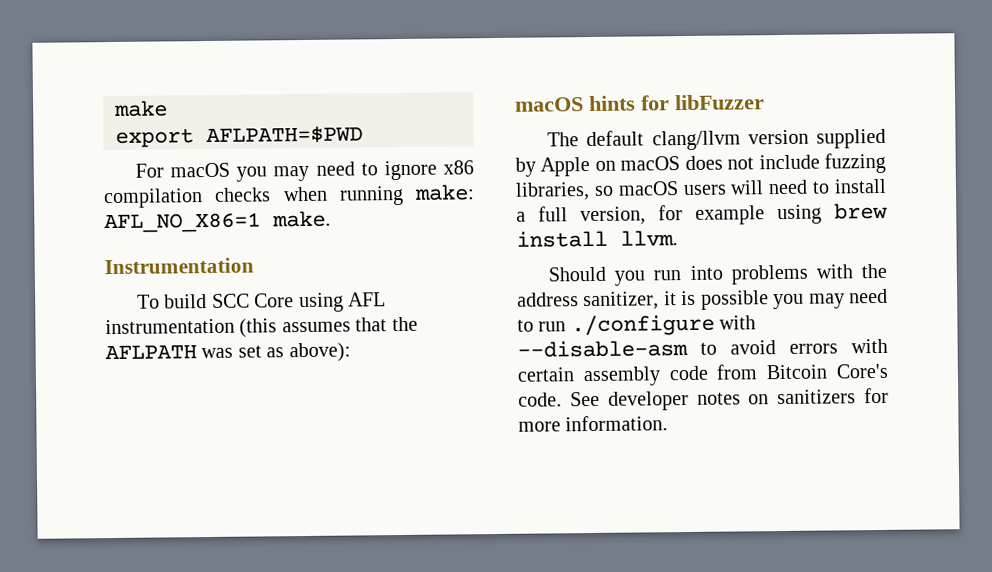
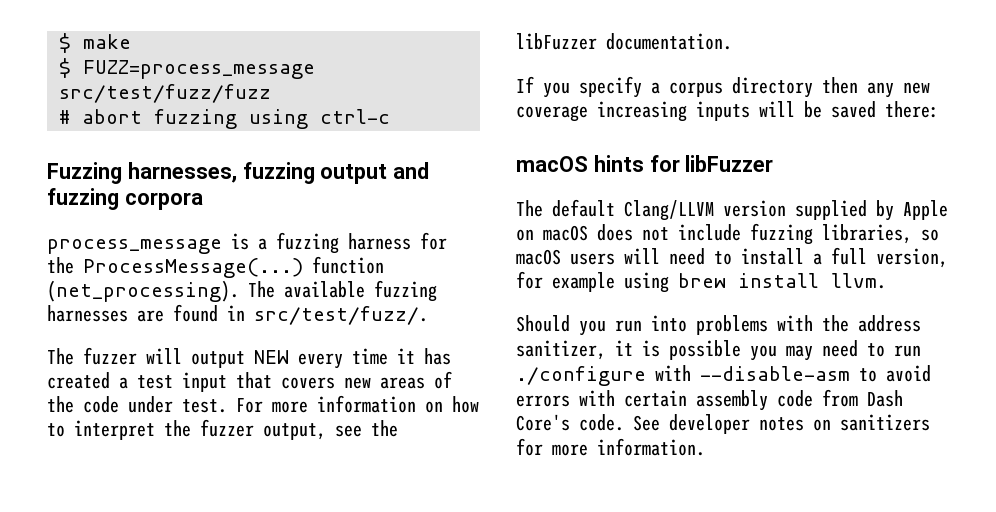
- make
+ $ make
- export AFLPATH=$PWD
- For macOS you may need to ignore x86 compilation checks when running make: AFL_NO_X86=1 make.
- Instrumentation
- To build SCC Core using AFL instrumentation (this assumes that the AFLPATH was set as above):
+ $ FUZZ=process_message src/test/fuzz/fuzz
+ # abort fuzzing using ctrl-c
+ Fuzzing harnesses, fuzzing output and fuzzing corpora
+ process_message is a fuzzing harness for the ProcessMessage(...) function (net_processing). The available fuzzing harnesses are found in src/test/fuzz/.
+ The fuzzer will output NEW every time it has created a test input that covers new areas of the code under test. For more information on how to interpret the fuzzer output, see the libFuzzer documentation.
+ If you specify a corpus directory then any new coverage increasing inputs will be saved there:
- The default clang/llvm version supplied by Apple on macOS does not include fuzzing libraries, so macOS users will need to install a full version, for example using brew install llvm.
+ The default Clang/LLVM version supplied by Apple on macOS does not include fuzzing libraries, so macOS users will need to install a full version, for example using brew install llvm.
- Should you run into problems with the address sanitizer, it is possible you may need to run ./configure with --disable-asm to avoid errors with certain assembly code from Bitcoin Core's code.
+ Should you run into problems with the address sanitizer, it is possible you may need to run ./configure with --disable-asm to avoid errors with certain assembly code from Dash Core's code.

